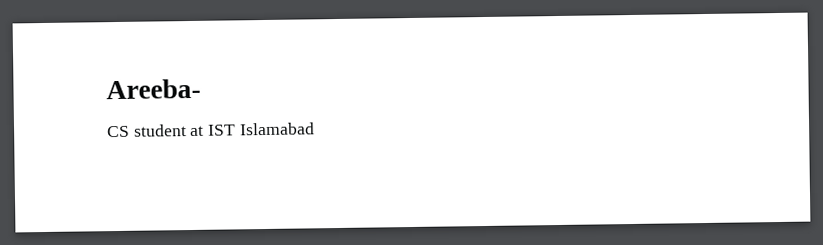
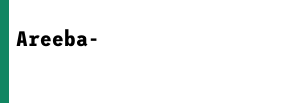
- CS student at IST Islamabad

